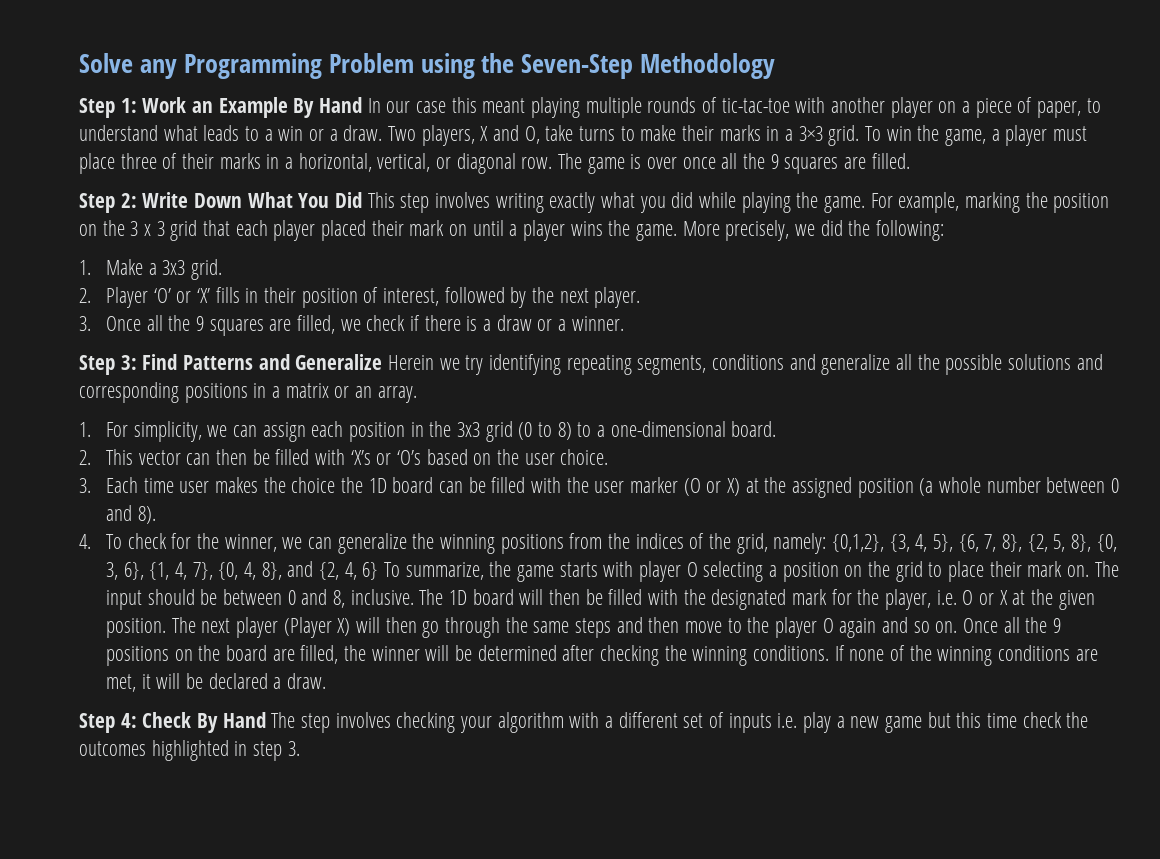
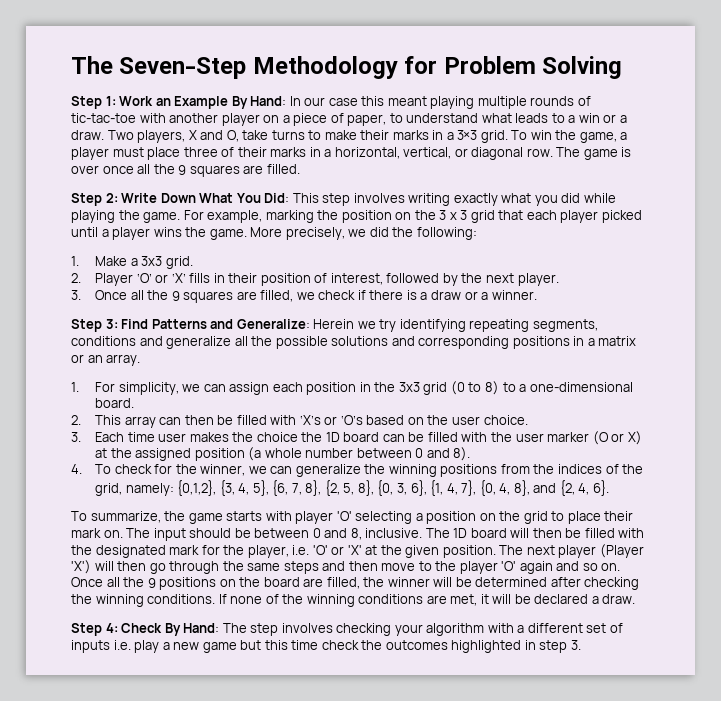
- Solve any Programming Problem using the Seven-Step Methodology
+ The Seven-Step Methodology for Problem Solving
- Step 1: Work an Example By Hand In our case this meant playing multiple rounds of tic-tac-toe with another player on a piece of paper, to understand what leads to a win or a draw.
+ Step 1: Work an Example By Hand: In our case this meant playing multiple rounds of tic-tac-toe with another player on a piece of paper, to understand what leads to a win or a draw.
- Step 2: Write Down What You Did This step involves writing exactly what you did while playing the game.
+ Step 2: Write Down What You Did: This step involves writing exactly what you did while playing the game.
- For example, marking the position on the 3 x 3 grid that each player placed their mark on until a player wins the game.
+ For example, marking the position on the 3 x 3 grid that each player picked until a player wins the game.
- Step 3: Find Patterns and Generalize Herein we try identifying repeating segments, conditions and generalize all the possible solutions and corresponding positions in a matrix or an array.
+ Step 3: Find Patterns and Generalize: Herein we try identifying repeating segments, conditions and generalize all the possible solutions and corresponding positions in a matrix or an array.
- 2. This vector can then be filled with ‘X’s or ‘O’s based on the user choice.
+ 2. This array can then be filled with ‘X’s or ‘O’s based on the user choice.
- 4. To check for the winner, we can generalize the winning positions from the indices of the grid, namely: {0,1,2}, {3, 4, 5}, {6, 7, 8}, {2, 5, 8}, {0, 3, 6}, {1, 4, 7}, {0, 4, 8}, and {2, 4, 6} To summarize, the game starts with player O selecting a position on the grid to place their mark on.
+ 4. To check for the winner, we can generalize the winning positions from the indices of the grid, namely: {0,1,2}, {3, 4, 5}, {6, 7, 8}, {2, 5, 8}, {0, 3, 6}, {1, 4, 7}, {0, 4, 8}, and {2, 4, 6}.
+ To summarize, the game starts with player 'O' selecting a position on the grid to place their mark on.
- The 1D board will then be filled with the designated mark for the player, i.e. O or X at the given position.
+ The 1D board will then be filled with the designated mark for the player, i.e. 'O' or 'X' at the given position.
- The next player (Player X) will then go through the same steps and then move to the player O again and so on.
+ The next player (Player 'X') will then go through the same steps and then move to the player 'O' again and so on.
- Step 4: Check By Hand The step involves checking your algorithm with a different set of inputs i.e. play a new game but this time check the outcomes highlighted in step 3.
+ Step 4: Check By Hand: The step involves checking your algorithm with a different set of inputs i.e. play a new game but this time check the outcomes highlighted in step 3.

